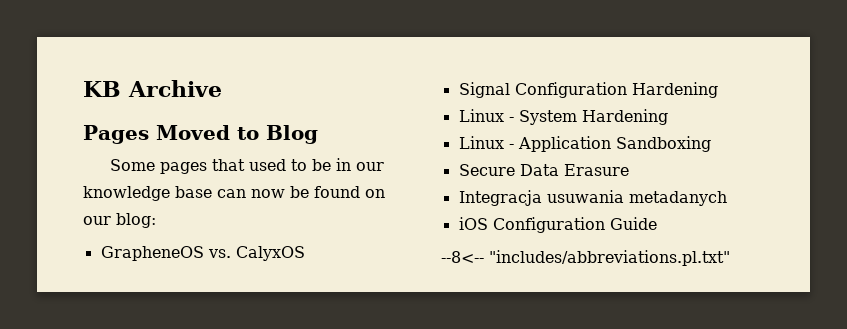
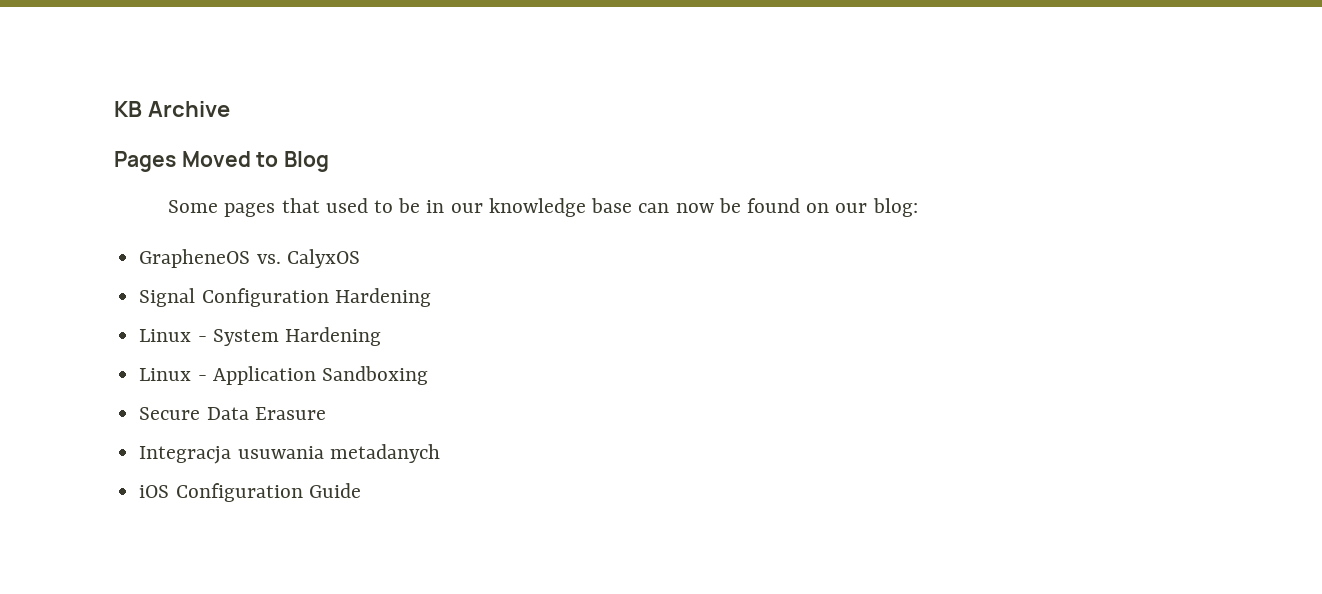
- --8<-- "includes/abbreviations.pl.txt"

